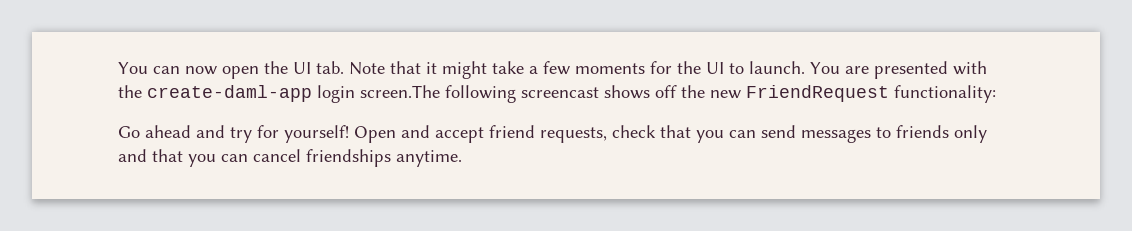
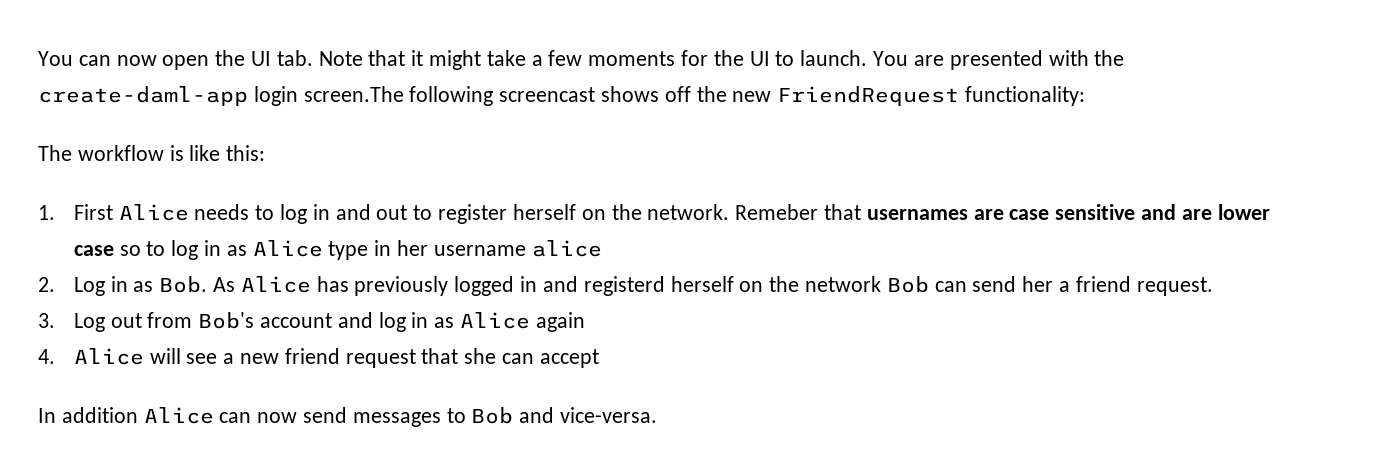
- Go ahead and try for yourself! Open and accept friend requests, check that you can send messages to friends only and that you can cancel friendships anytime.
+ The workflow is like this:
+ 1. First Alice needs to log in and out to register herself on the network. Remeber that usernames are case sensitive and are lower case so to log in as Alice type in her username alice
+ 2. Log in as Bob. As Alice has previously logged in and registerd herself on the network Bob can send her a friend request.
+ 3. Log out from Bob's account and log in as Alice again
+ 4. Alice will see a new friend request that she can accept
+ In addition Alice can now send messages to Bob and vice-versa.

